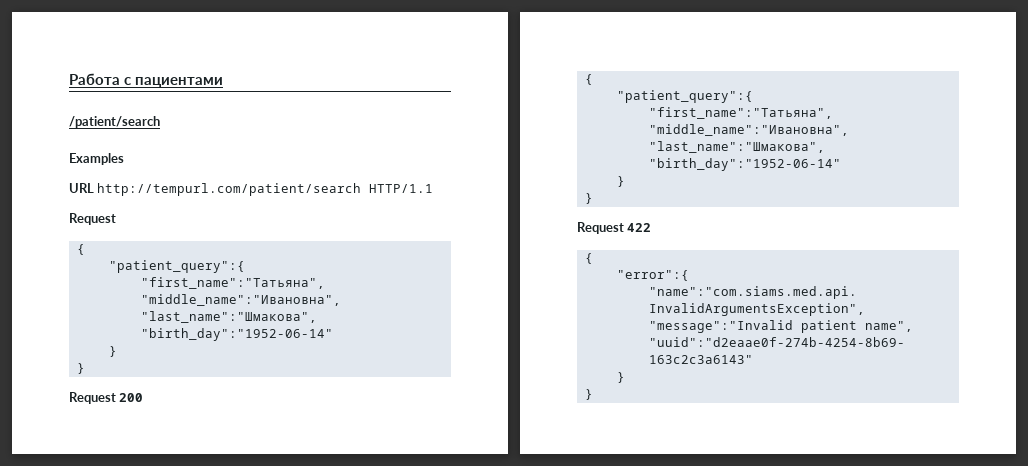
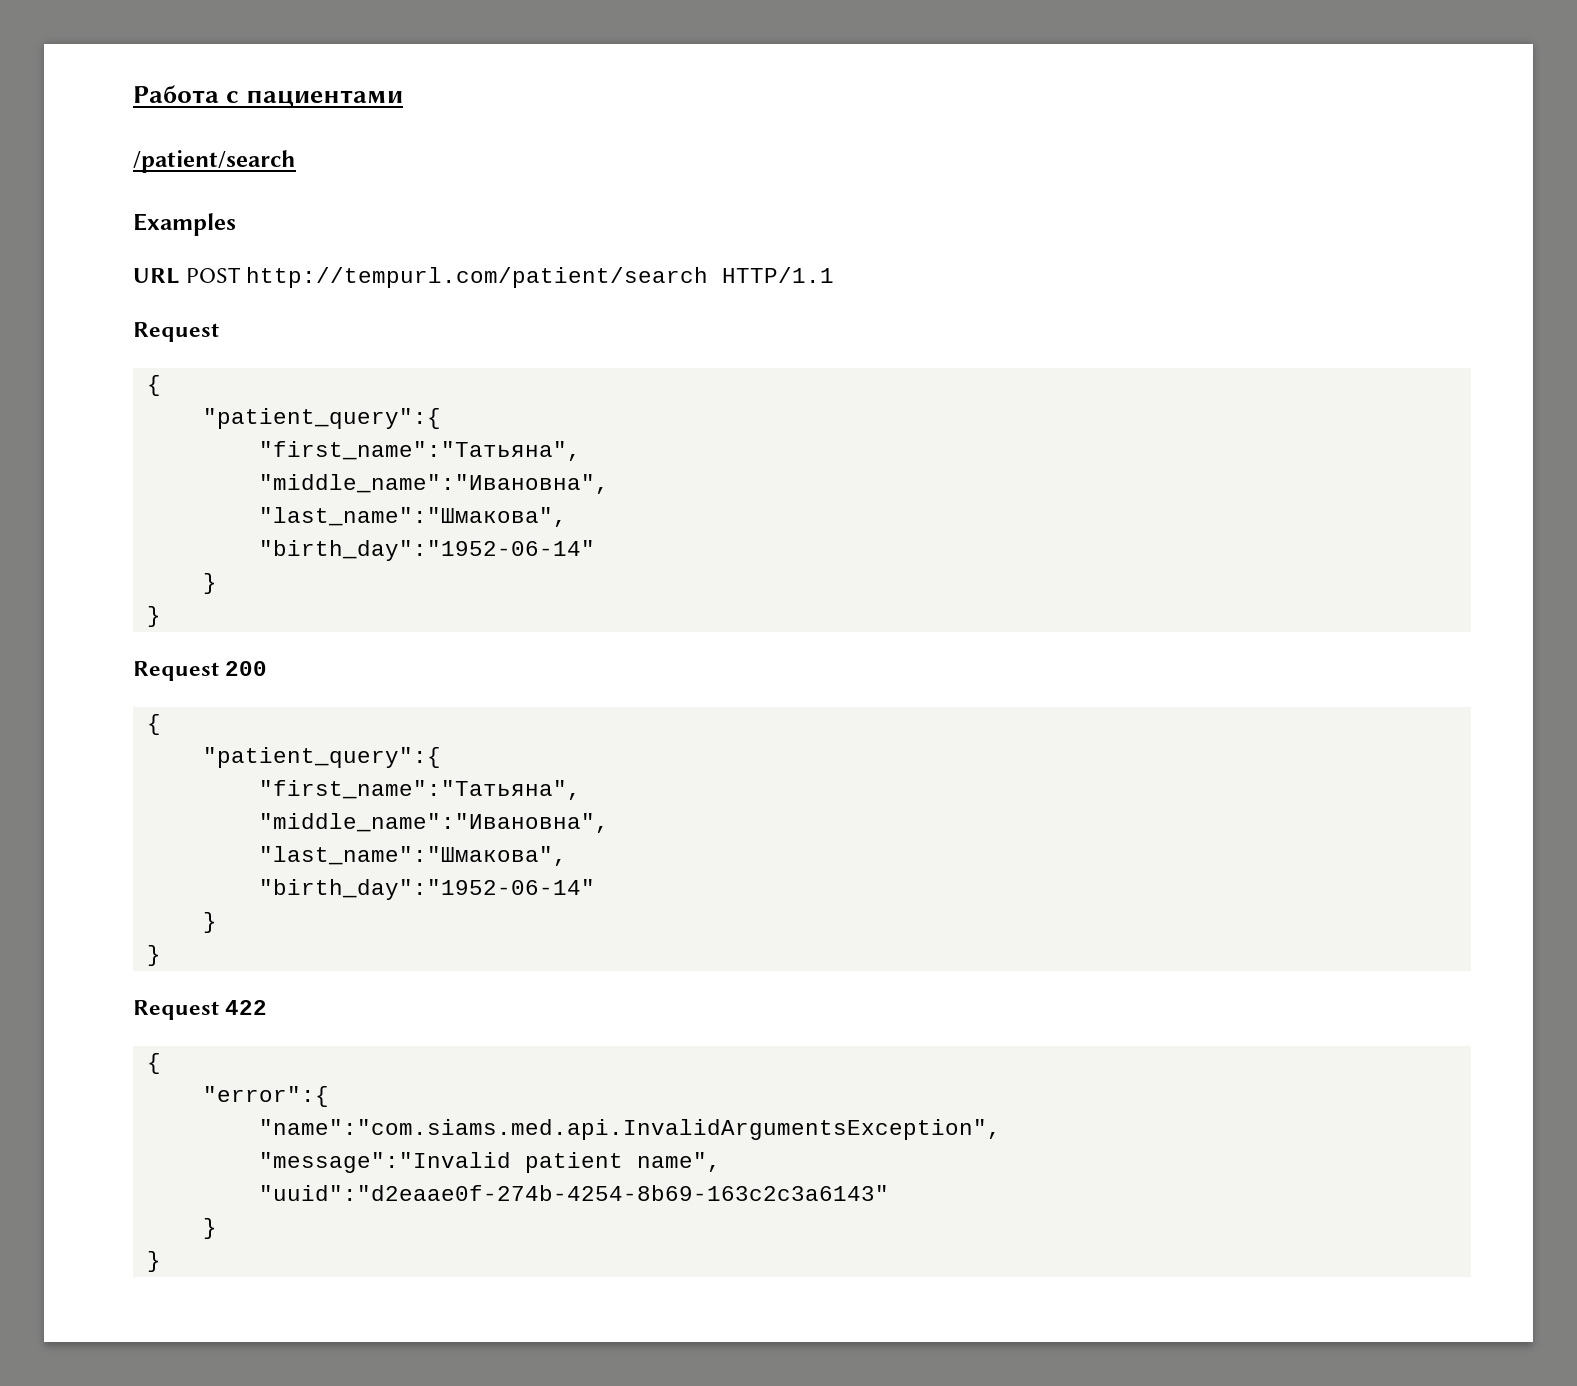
- URL http://tempurl.com/patient/search HTTP/1.1
+ URL POST http://tempurl.com/patient/search HTTP/1.1

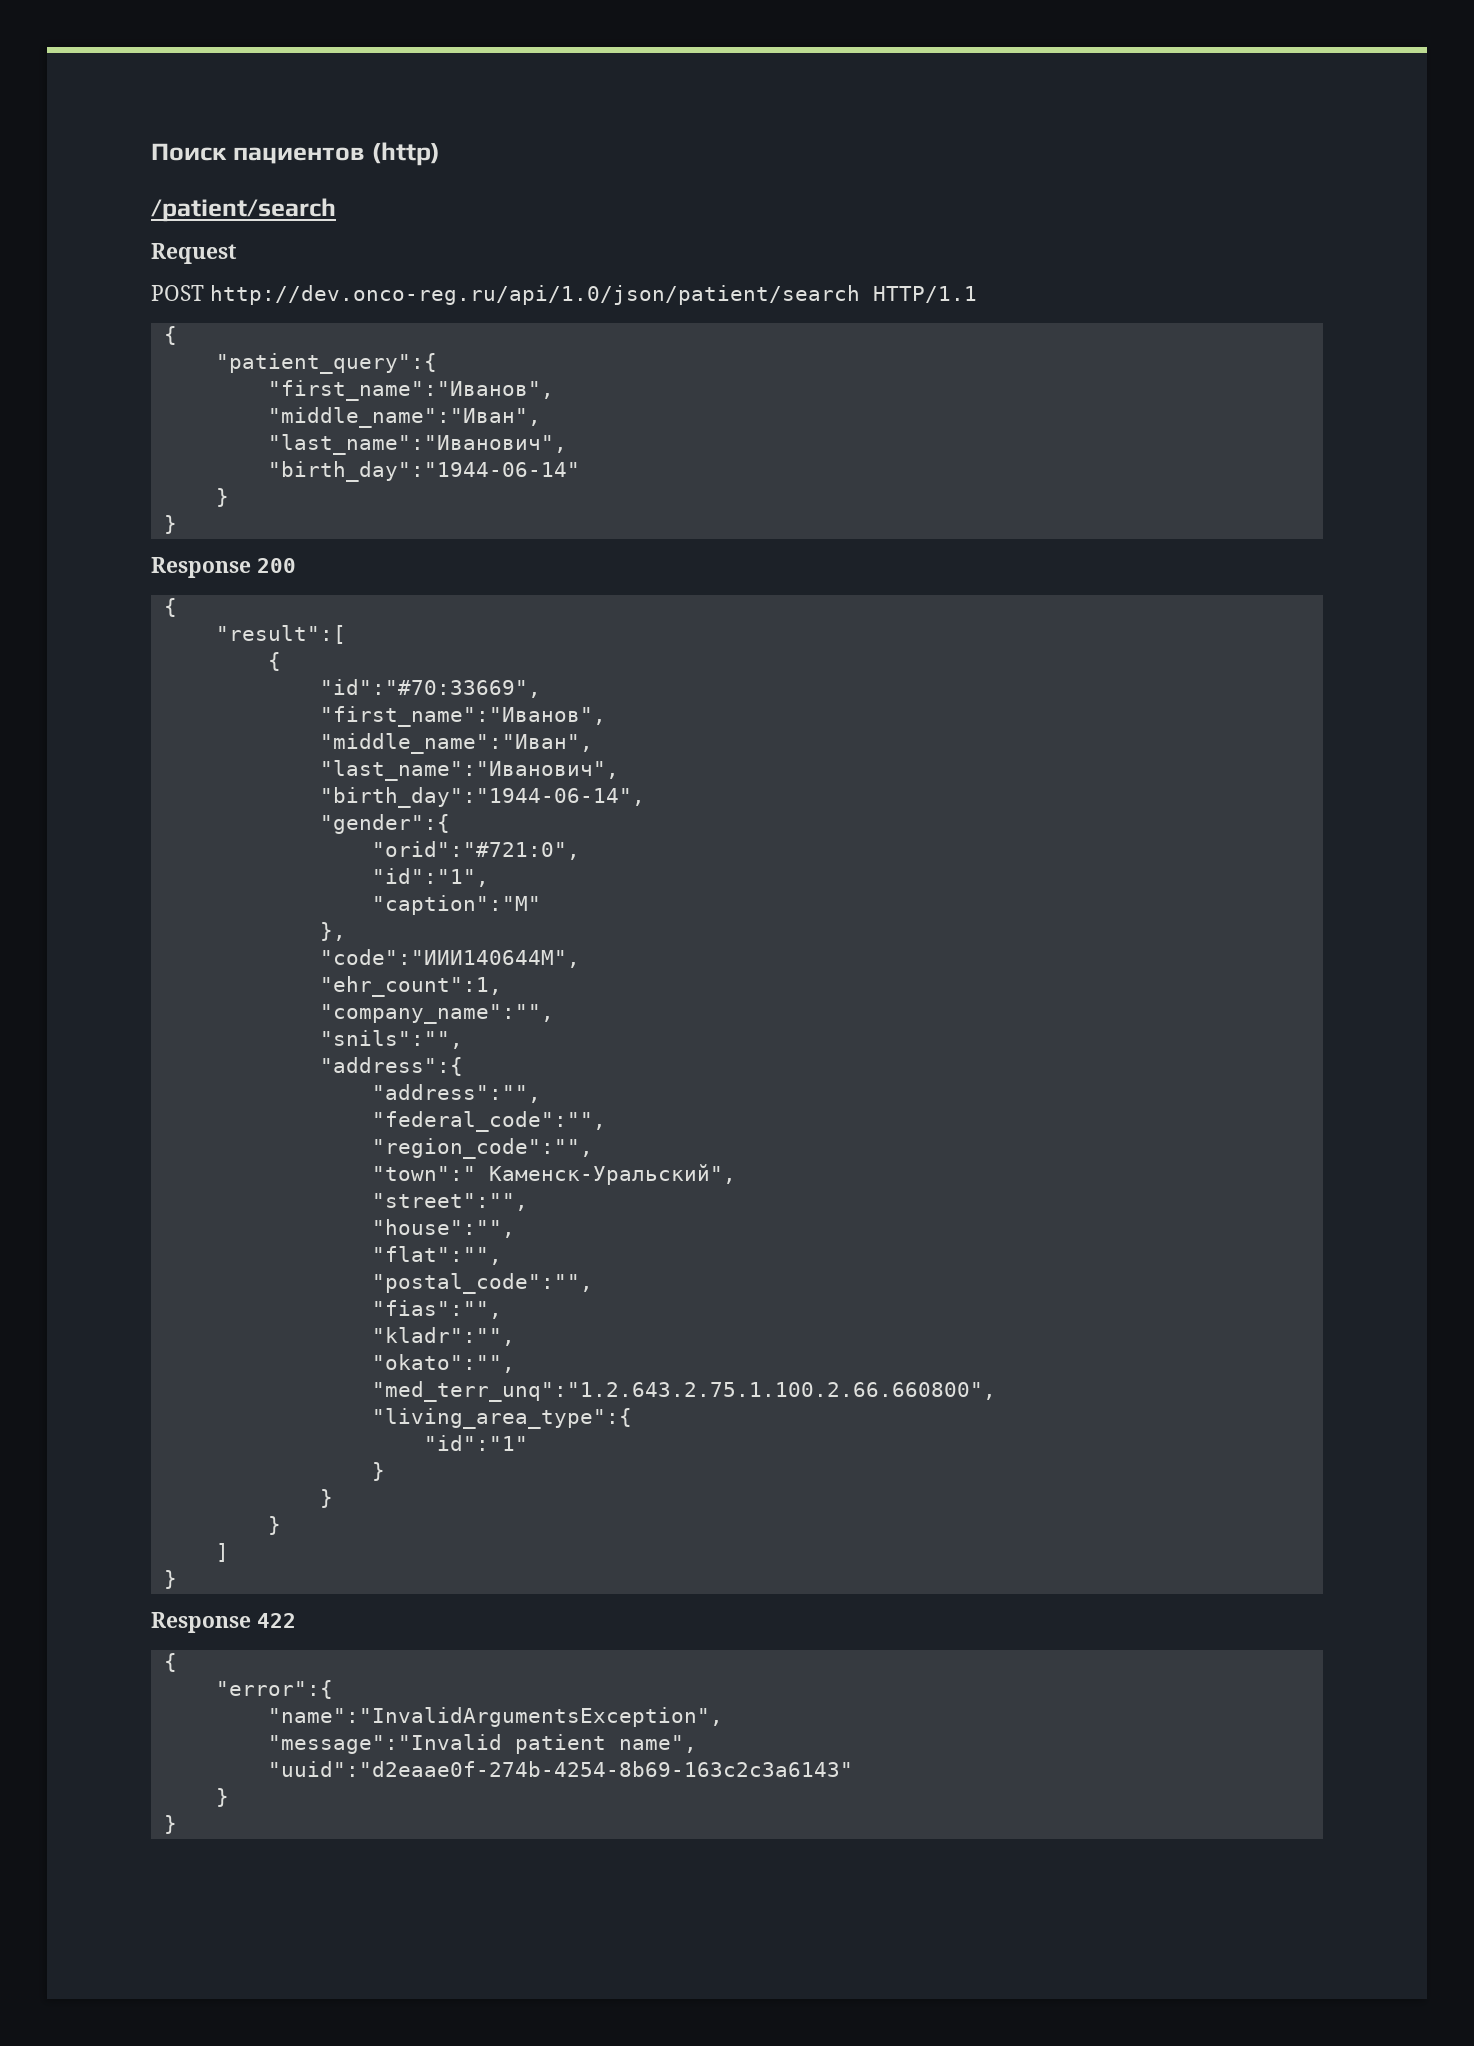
- Работа с пациентами
+ Поиск пациентов (http)
  /patient/search
- Examples
- URL POST http://tempurl.com/patient/search HTTP/1.1
  Request
+ POST http://dev.onco-reg.ru/api/1.0/json/patient/search HTTP/1.1
  {
  "patient_query":{
- "first_name":"Татьяна",
- "middle_name":"Ивановна",
- "last_name":"Шмакова",
- "birth_day":"1952-06-14"
+ "first_name":"Иванов",
+ "middle_name":"Иван",
+ "last_name":"Иванович",
+ "birth_day":"1944-06-14"
  }
  }
- Request 200
+ Response 200
  {
- "patient_query":{
- "first_name":"Татьяна",
- "middle_name":"Ивановна",
- "last_name":"Шмакова",
- "birth_day":"1952-06-14"
+ "result":[
+ {
+ "id":"#70:33669",
+ "first_name":"Иванов",
+ "middle_name":"Иван",
+ "last_name":"Иванович",
+ "birth_day":"1944-06-14",
+ "gender":{
+ "orid":"#721:0",
+ "id":"1",
+ "caption":"М"
+ },
+ "code":"ИИИ140644М",
+ "ehr_count":1,
+ "company_name":"",
+ "snils":"",
+ "address":{
+ "address":"",
+ "federal_code":"",
+ "region_code":"",
+ "town":" Каменск-Уральский",
+ "street":"",
+ "house":"",
+ "flat":"",
+ "postal_code":"",
+ "fias":"",
+ "kladr":"",
+ "okato":"",
+ "med_terr_unq":"1.2.643.2.75.1.100.2.66.660800",
+ "living_area_type":{
+ "id":"1"
  }
  }
- Request 422
+ }
+ ]
+ }
+ Response 422
- "name":"com.siams.med.api.InvalidArgumentsException",
+ "name":"InvalidArgumentsException",

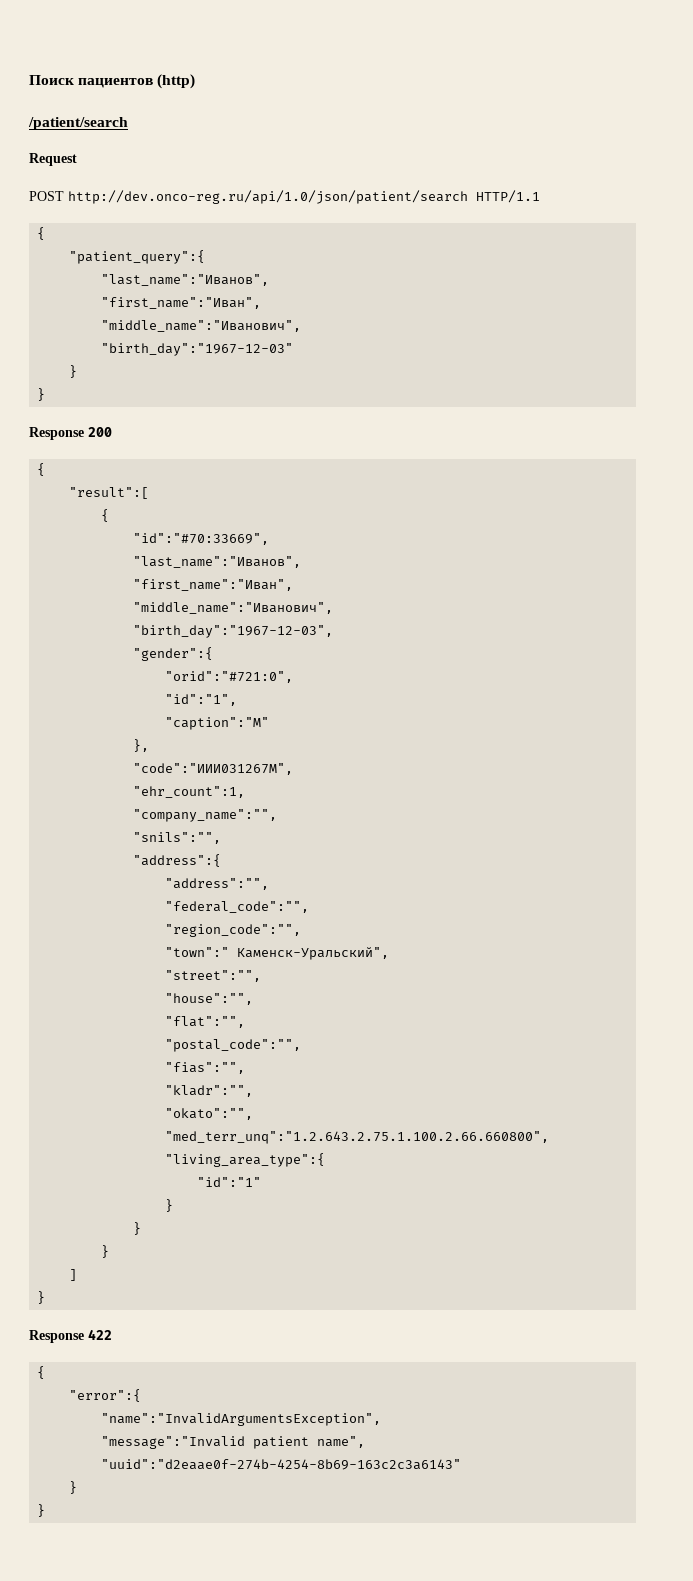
  "patient_query":{
- "first_name":"Иванов",
- "middle_name":"Иван",
- "last_name":"Иванович",
- "birth_day":"1944-06-14"
+ "last_name":"Иванов",
+ "first_name":"Иван",
+ "middle_name":"Иванович",
+ "birth_day":"1967-12-03"
  "id":"#70:33669",
- "first_name":"Иванов",
- "middle_name":"Иван",
- "last_name":"Иванович",
- "birth_day":"1944-06-14",
+ "last_name":"Иванов",
+ "first_name":"Иван",
+ "middle_name":"Иванович",
+ "birth_day":"1967-12-03",
- "code":"ИИИ140644М",
+ "code":"ИИИ031267М",

